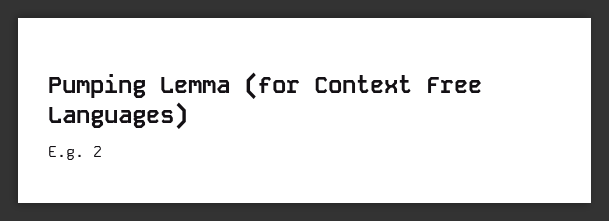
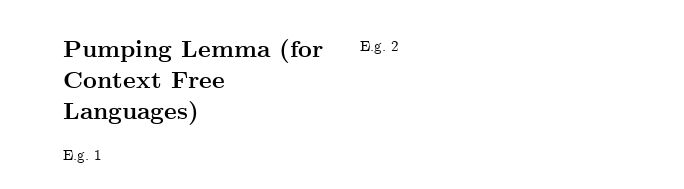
+ E.g. 1

